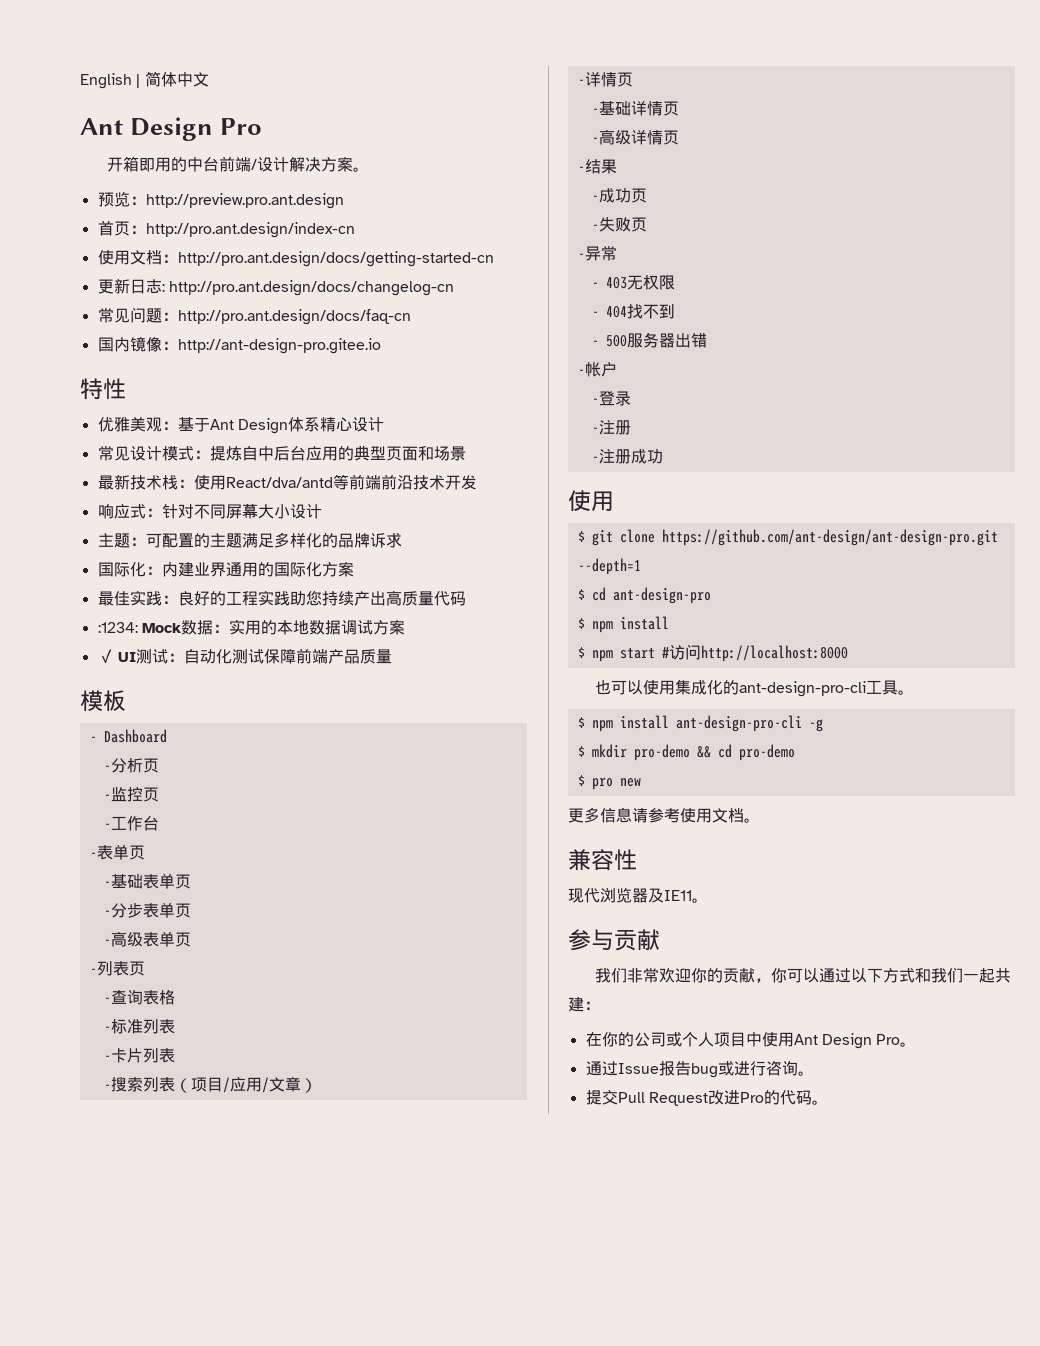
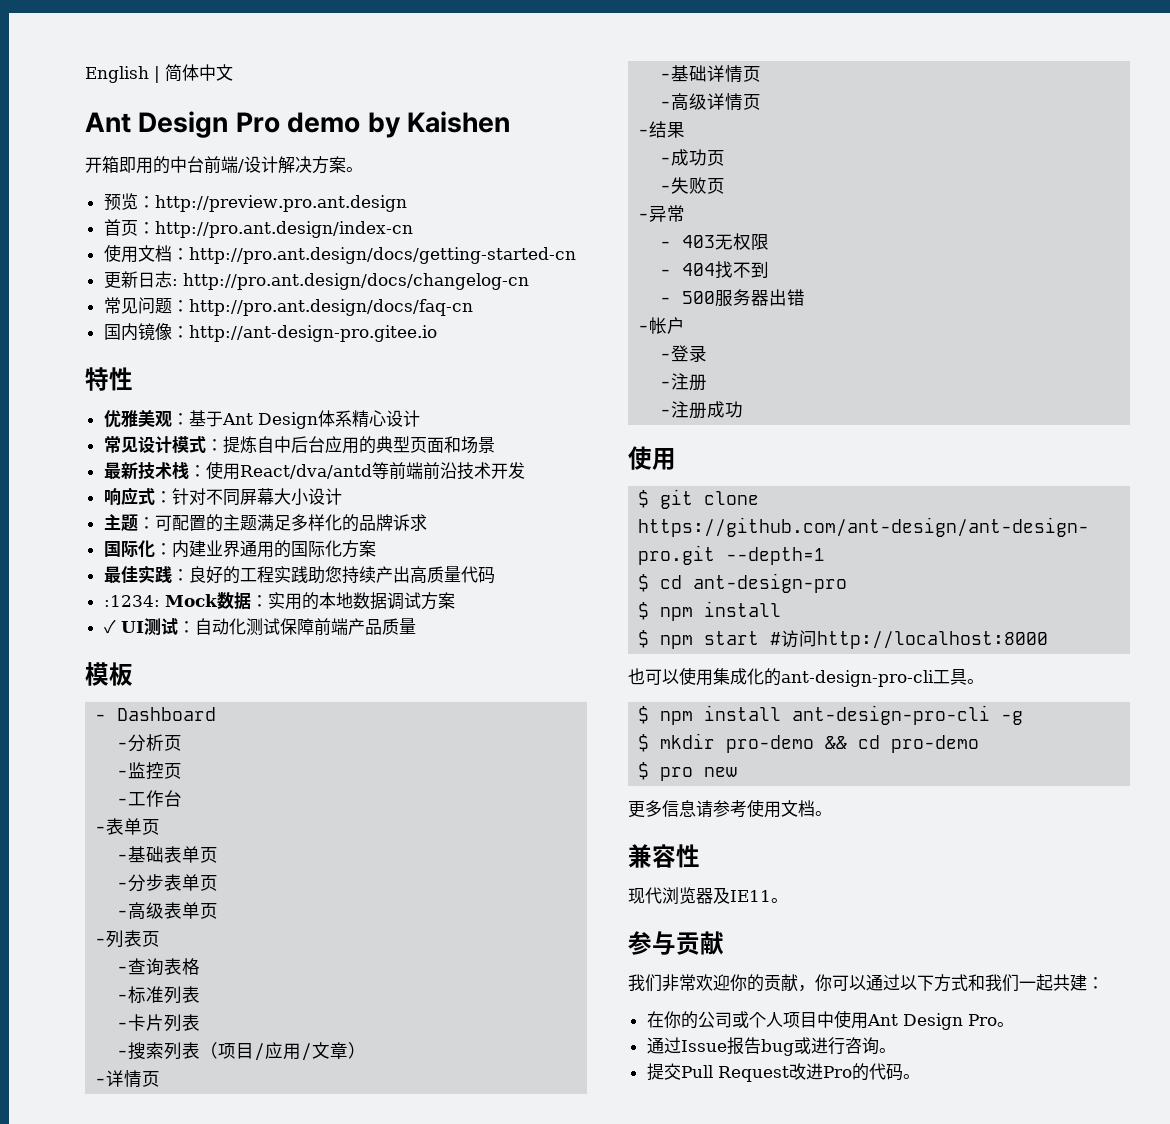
  English | 简体中文
- Ant Design Pro
+ Ant Design Pro demo by Kaishen

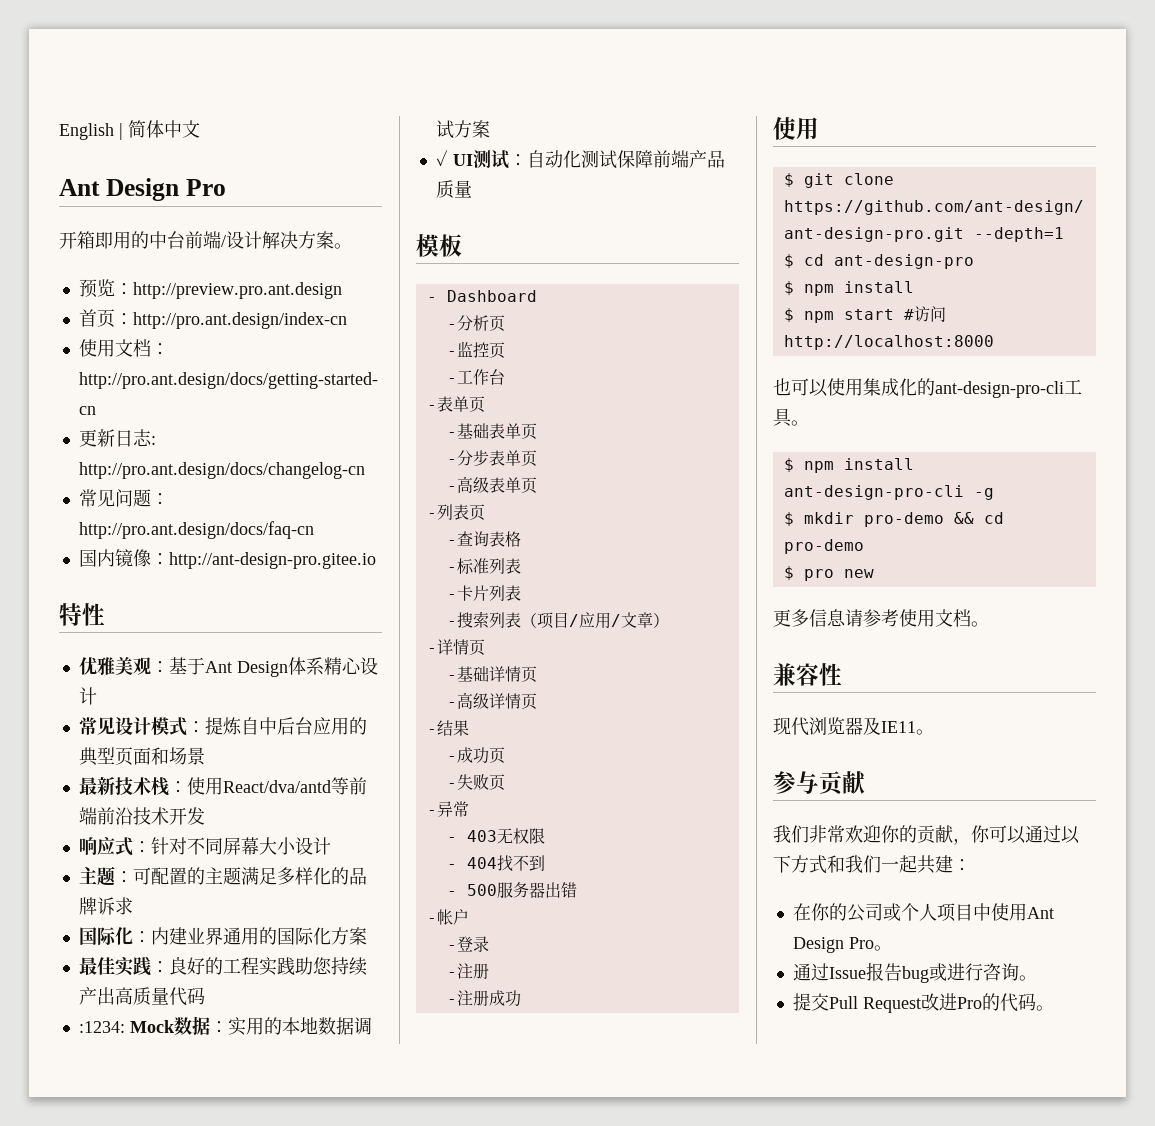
  English | 简体中文
- Ant Design Pro demo by Kaishen
+ Ant Design Pro

